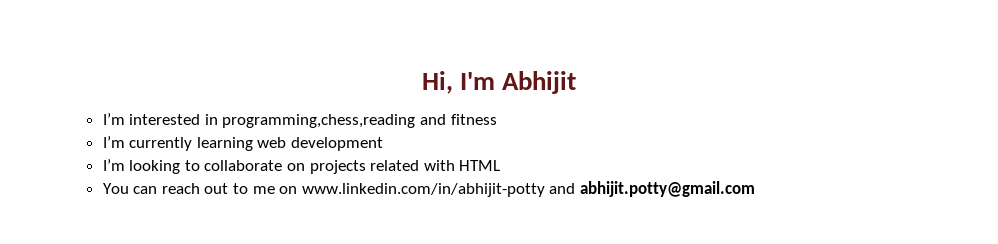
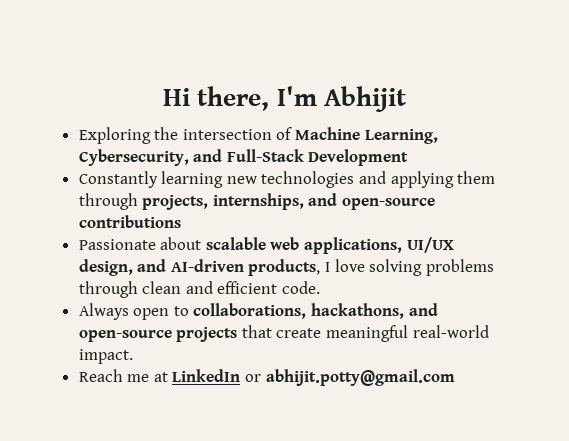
- Hi, I'm Abhijit
+ Hi there, I'm Abhijit
- I’m interested in programming,chess,reading and fitness
- I’m currently learning web development
- I’m looking to collaborate on projects related with HTML
- You can reach out to me on www.linkedin.com/in/abhijit-potty and abhijit.potty@gmail.com
+ Exploring the intersection of Machine Learning, Cybersecurity, and Full-Stack Development
+ Constantly learning new technologies and applying them through projects, internships, and open-source contributions
+ Passionate about scalable web applications, UI/UX design, and AI-driven products, I love solving problems through clean and efficient code.
+ Always open to collaborations, hackathons, and open-source projects that create meaningful real-world impact.
+ Reach me at LinkedIn or abhijit.potty@gmail.com

